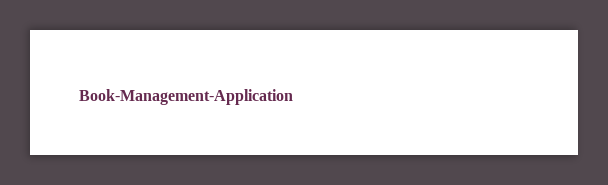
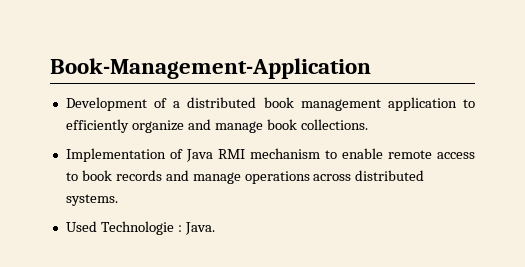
+ Development of a distributed book management application to efficiently organize and manage book collections.
+ Implementation of Java RMI mechanism to enable remote access to book records and manage operations across distributed systems.
+ Used Technologie : Java.

